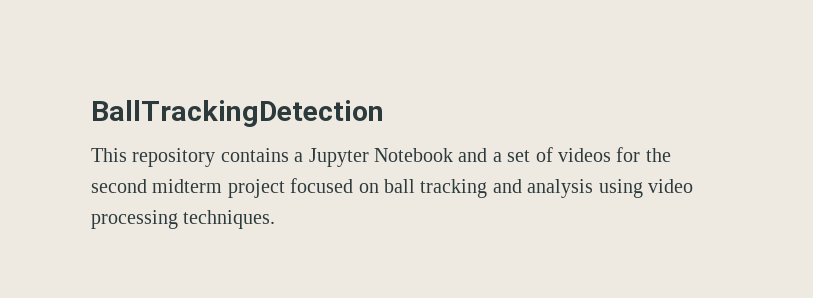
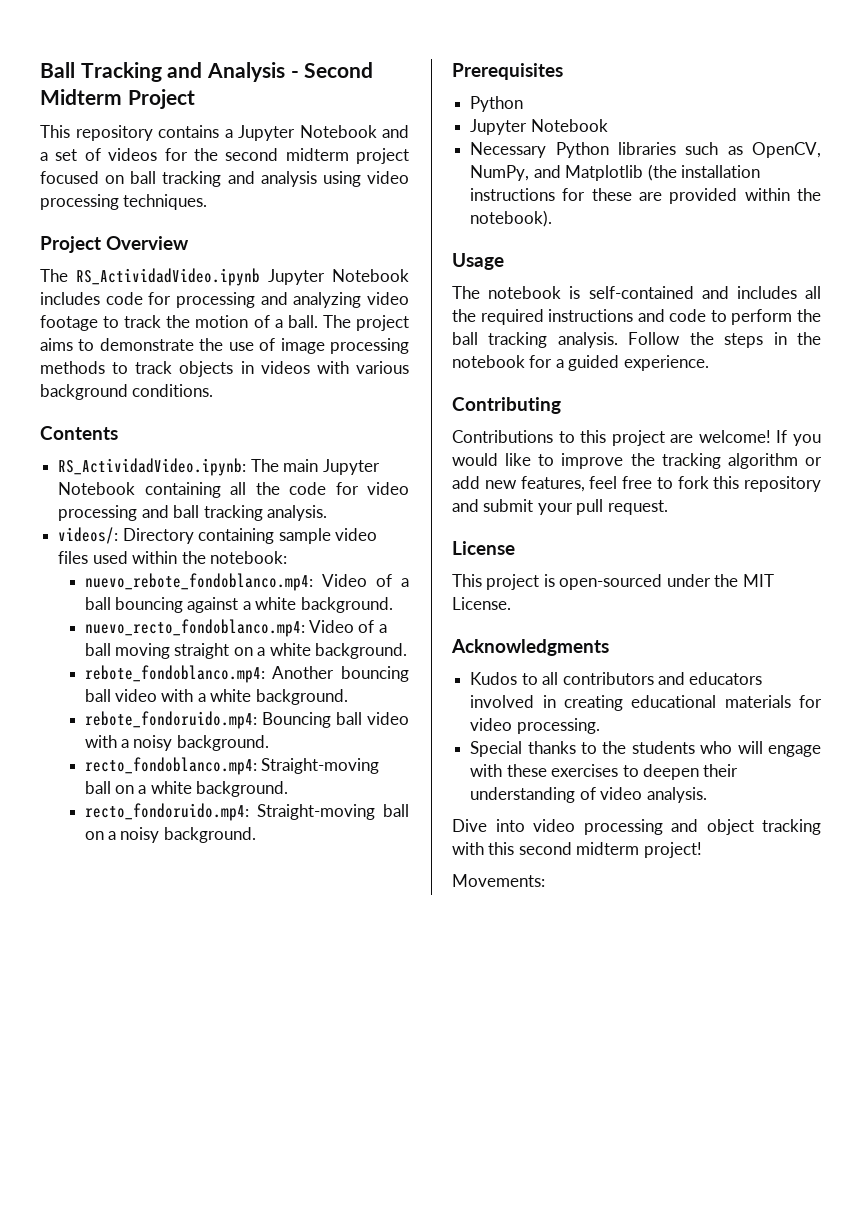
- BallTrackingDetection
+ Ball Tracking and Analysis - Second Midterm Project
+ Project Overview
+ The RS_ActividadVideo.ipynb Jupyter Notebook includes code for processing and analyzing video footage to track the motion of a ball. The project aims to demonstrate the use of image processing methods to track objects in videos with various background conditions.
+ Contents
+ RS_ActividadVideo.ipynb: The main Jupyter Notebook containing all the code for video processing and ball tracking analysis.
+ videos/: Directory containing sample video files used within the notebook:
+ nuevo_rebote_fondoblanco.mp4: Video of a ball bouncing against a white background.
+ nuevo_recto_fondoblanco.mp4: Video of a ball moving straight on a white background.
+ rebote_fondoblanco.mp4: Another bouncing ball video with a white background.
+ rebote_fondoruido.mp4: Bouncing ball video with a noisy background.
+ recto_fondoblanco.mp4: Straight-moving ball on a white background.
+ recto_fondoruido.mp4: Straight-moving ball on a noisy background.
+ Prerequisites
+ Python
+ Jupyter Notebook
+ Necessary Python libraries such as OpenCV, NumPy, and Matplotlib (the installation instructions for these are provided within the notebook).
+ Usage
+ The notebook is self-contained and includes all the required instructions and code to perform the ball tracking analysis. Follow the steps in the notebook for a guided experience.
+ Contributing
+ Contributions to this project are welcome! If you would like to improve the tracking algorithm or add new features, feel free to fork this repository and submit your pull request.
+ License
+ This project is open-sourced under the MIT License.
+ Acknowledgments
+ Kudos to all contributors and educators involved in creating educational materials for video processing.
+ Special thanks to the students who will engage with these exercises to deepen their understanding of video analysis.
+ Dive into video processing and object tracking with this second midterm project!
+ Movements:

